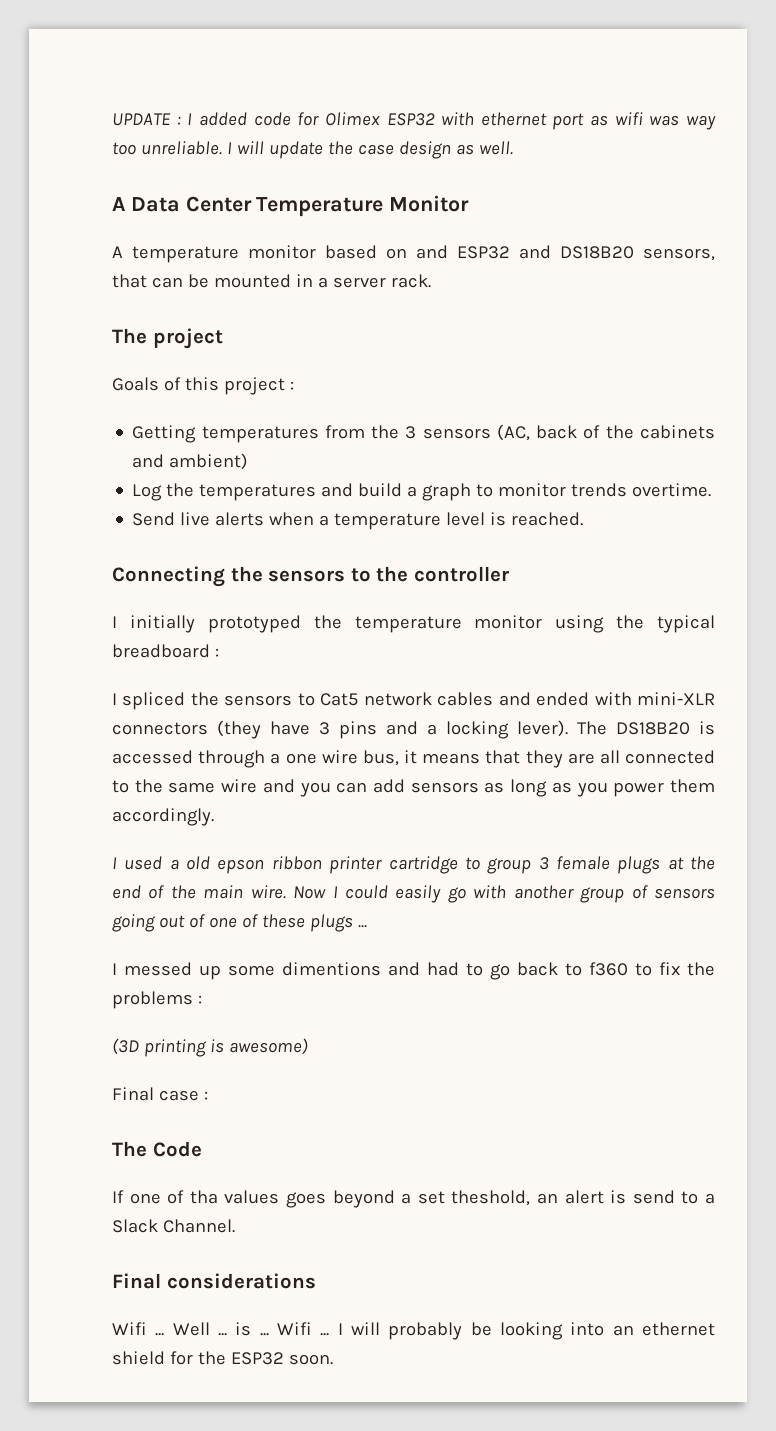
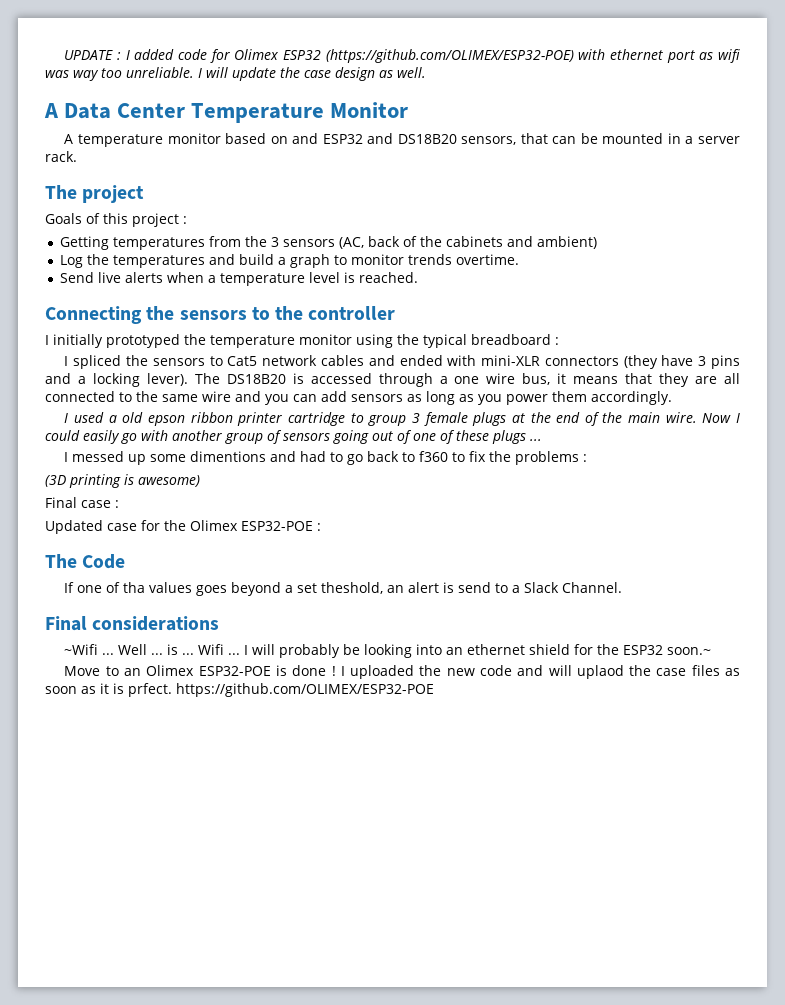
- UPDATE : I added code for Olimex ESP32 with ethernet port as wifi was way too unreliable.
+ UPDATE : I added code for Olimex ESP32 (https://github.com/OLIMEX/ESP32-POE) with ethernet port as wifi was way too unreliable.
+ Updated case for the Olimex ESP32-POE :
  Final considerations
- Wifi ...
+ ~Wifi ...
- I will probably be looking into an ethernet shield for the ESP32 soon.
+ I will probably be looking into an ethernet shield for the ESP32 soon.~
+ Move to an Olimex ESP32-POE is done ! I uploaded the new code and will uplaod the case files as soon as it is prfect. https://github.com/OLIMEX/ESP32-POE

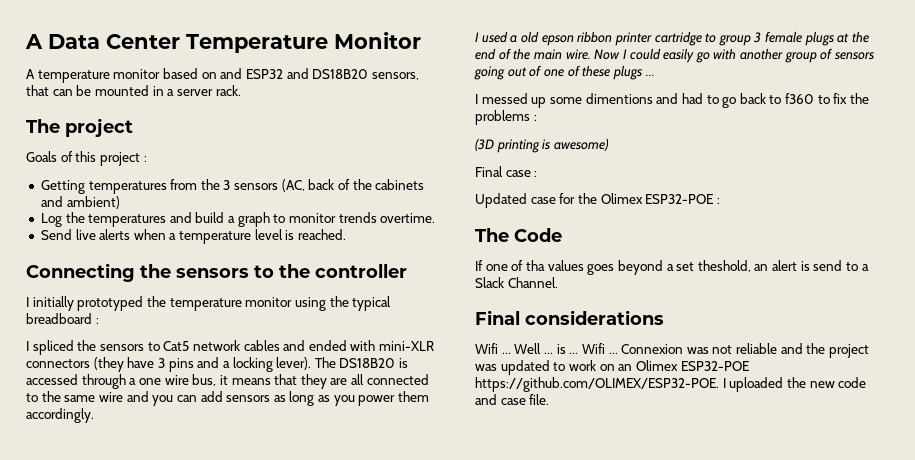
- UPDATE : I added code for Olimex ESP32 (https://github.com/OLIMEX/ESP32-POE) with ethernet port as wifi was way too unreliable. I will update the case design as well.
  Final considerations
- ~Wifi ...
+ Wifi ...
- I will probably be looking into an ethernet shield for the ESP32 soon.~
- Move to an Olimex ESP32-POE is done ! I uploaded the new code and will uplaod the case files as soon as it is prfect. https://github.com/OLIMEX/ESP32-POE
+ Connexion was not reliable and the project was updated to work on an Olimex ESP32-POE https://github.com/OLIMEX/ESP32-POE. I uploaded the new code and case file.

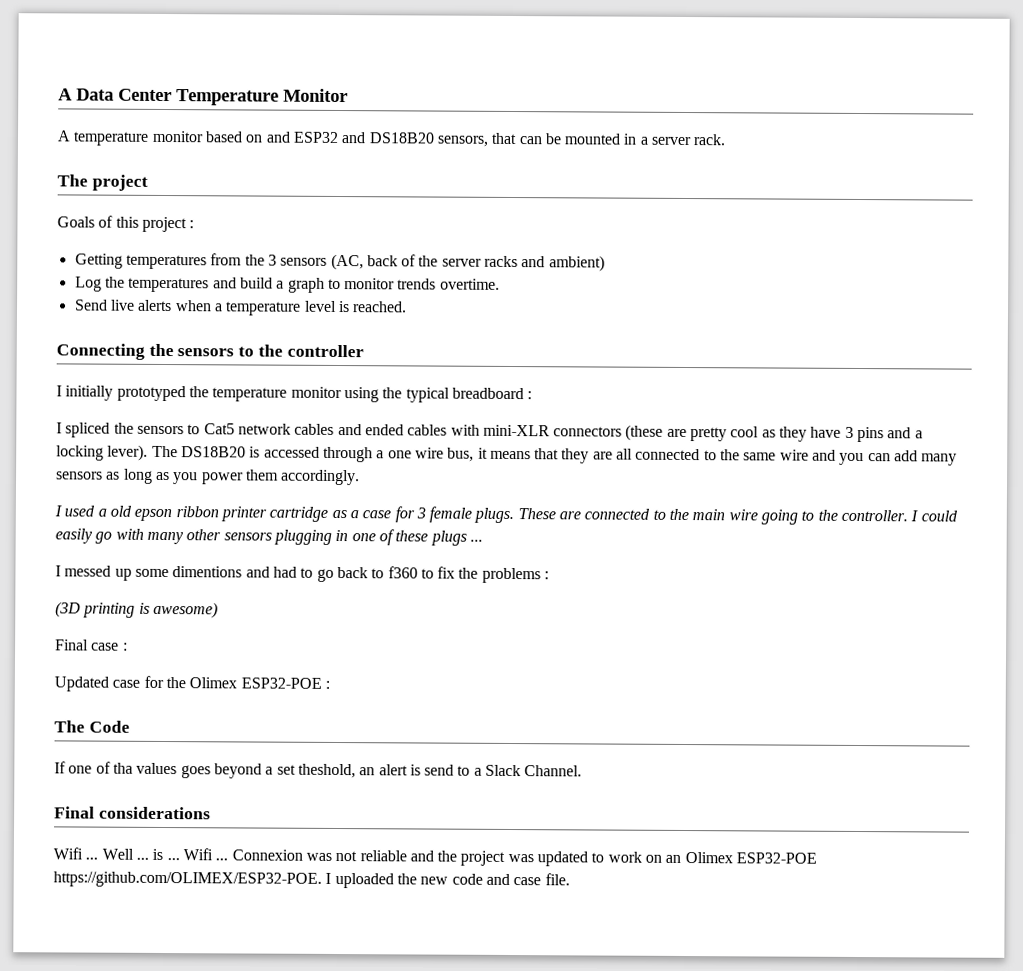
- Getting temperatures from the 3 sensors (AC, back of the cabinets and ambient)
+ Getting temperatures from the 3 sensors (AC, back of the server racks and ambient)
- I spliced the sensors to Cat5 network cables and ended with mini-XLR connectors (they have 3 pins and a locking lever).
+ I spliced the sensors to Cat5 network cables and ended cables with mini-XLR connectors (these are pretty cool as they have 3 pins and a locking lever).
- The DS18B20 is accessed through a one wire bus, it means that they are all connected to the same wire and you can add sensors as long as you power them accordingly.
+ The DS18B20 is accessed through a one wire bus, it means that they are all connected to the same wire and you can add many sensors as long as you power them accordingly.
- I used a old epson ribbon printer cartridge to group 3 female plugs at the end of the main wire. Now I could easily go with another group of sensors going out of one of these plugs ...
+ I used a old epson ribbon printer cartridge as a case for 3 female plugs. These are connected to the main wire going to the controller. I could easily go with many other sensors plugging in one of these plugs ...

